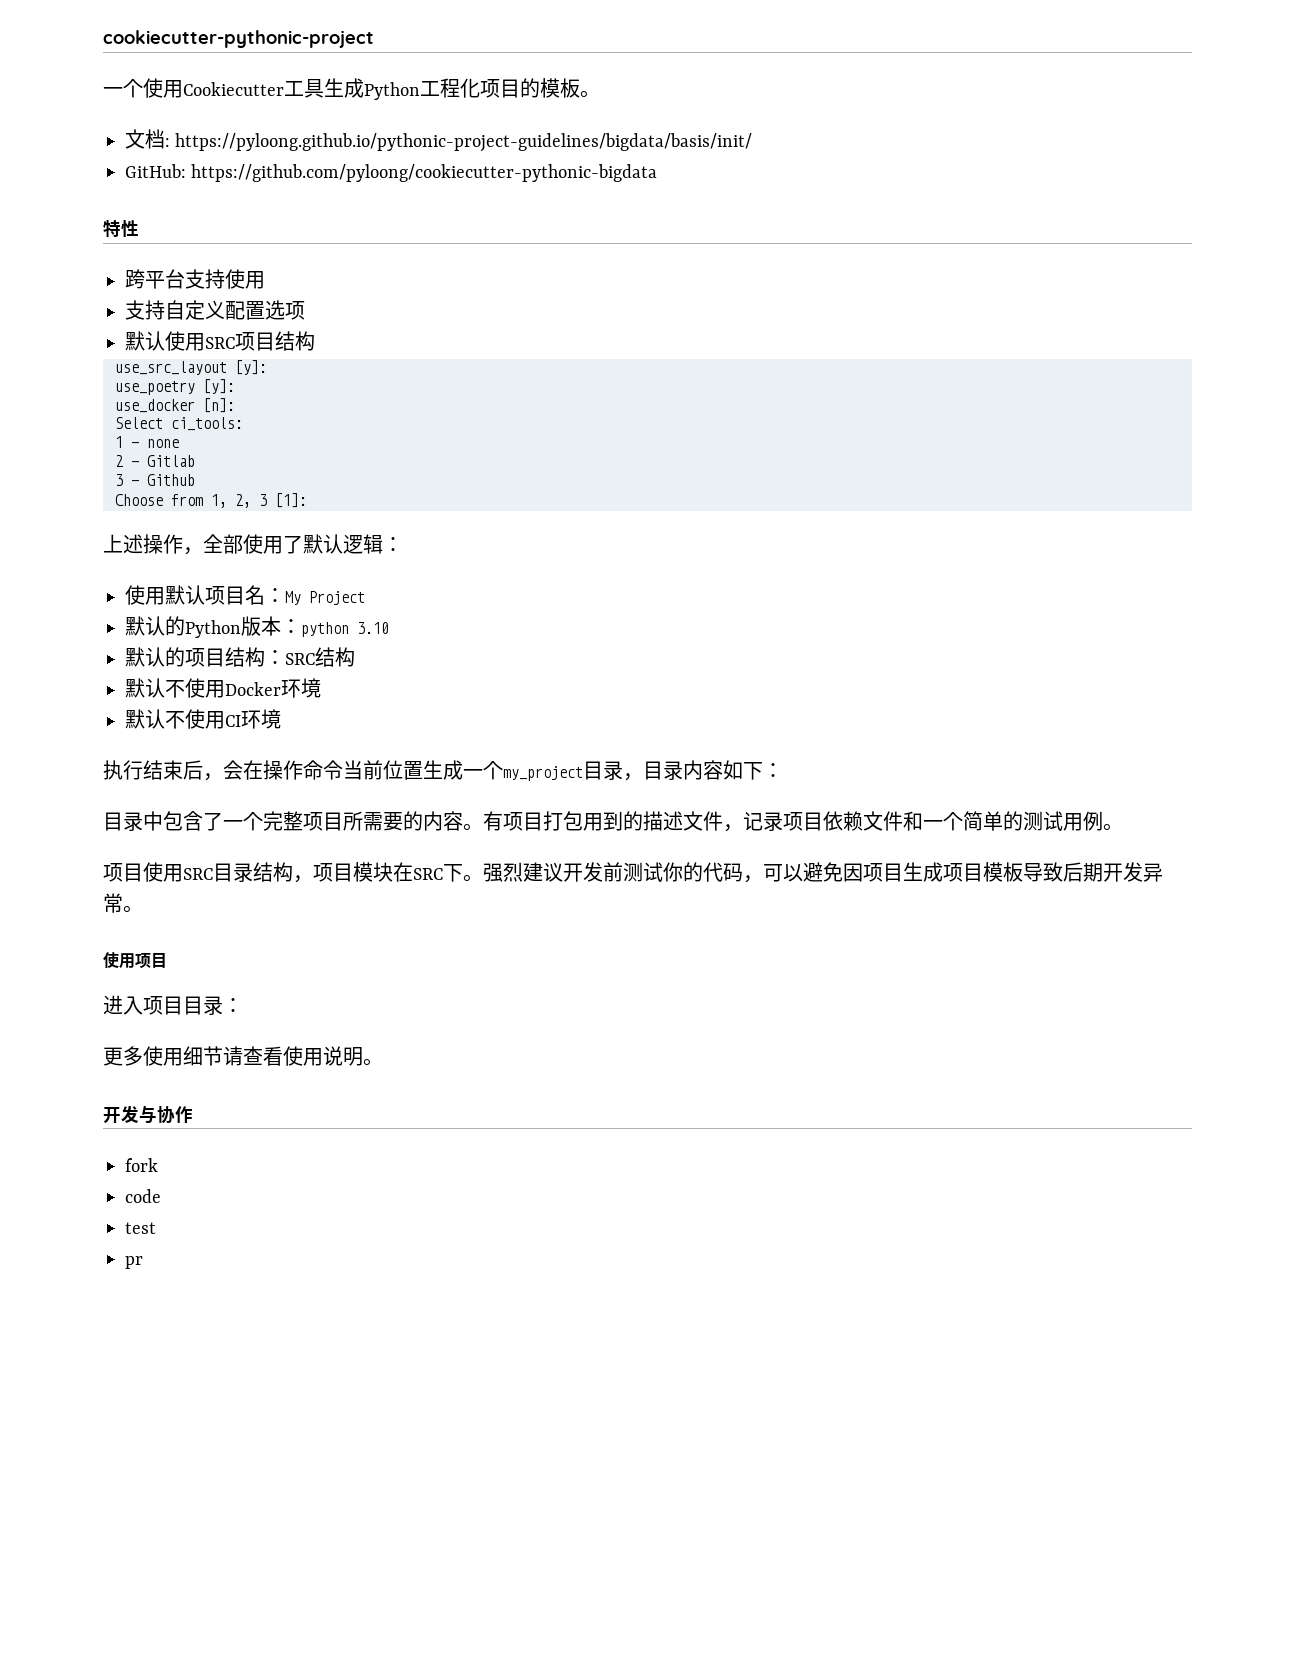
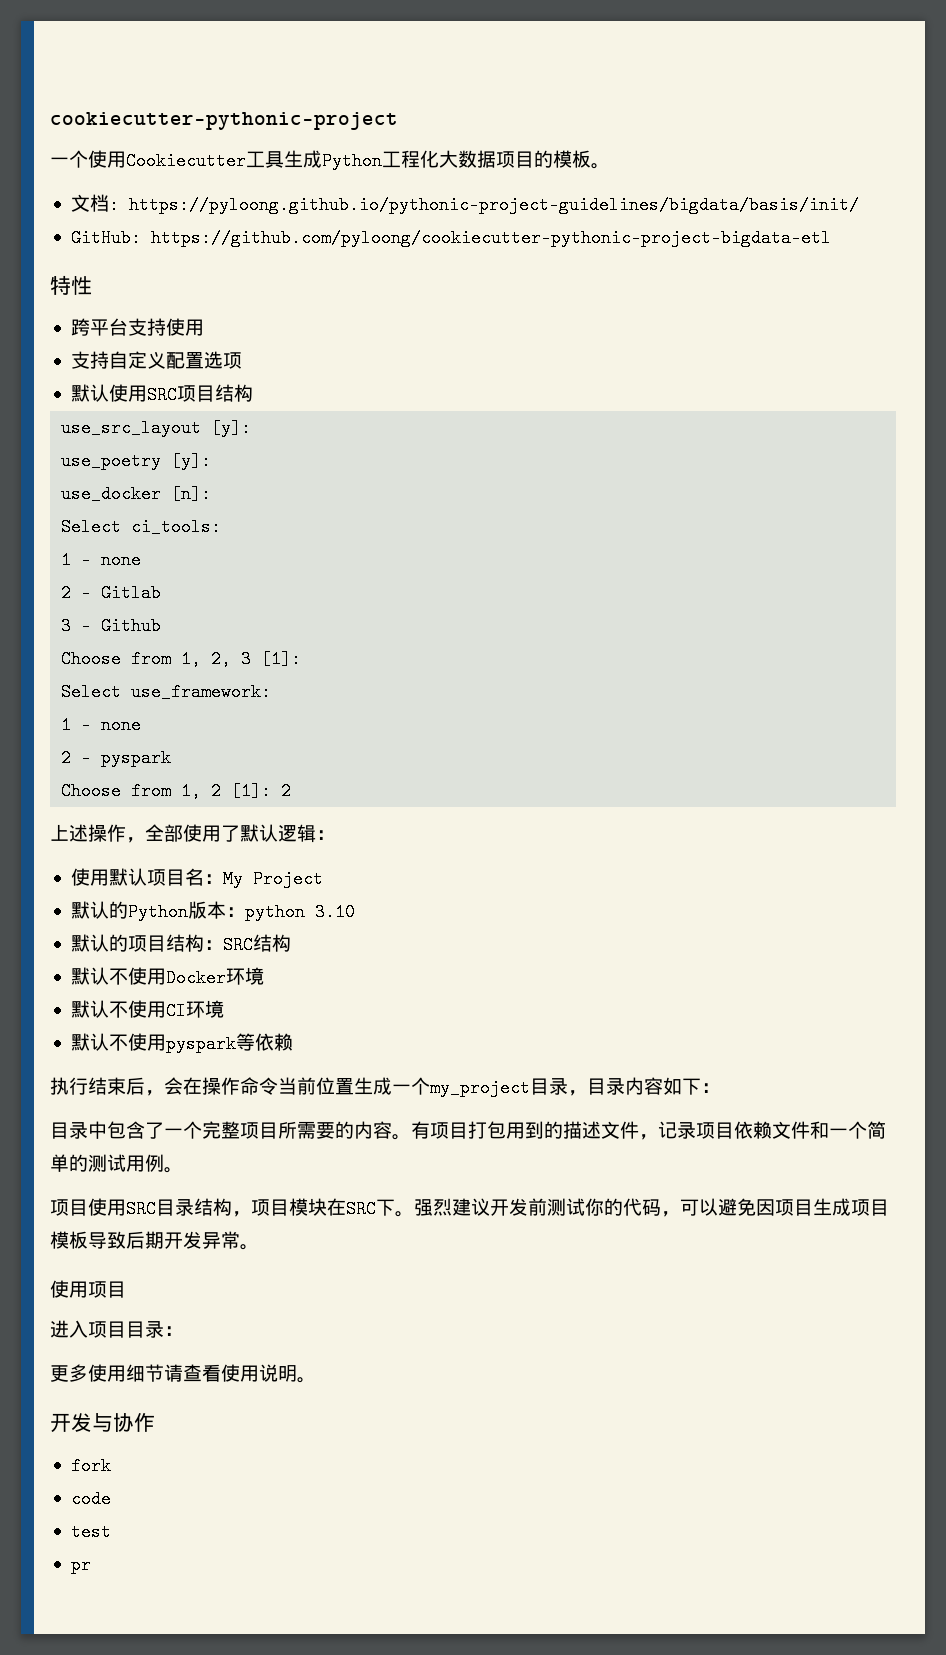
- 一个使用Cookiecutter工具生成Python工程化项目的模板。
+ 一个使用Cookiecutter工具生成Python工程化大数据项目的模板。
- GitHub: https://github.com/pyloong/cookiecutter-pythonic-bigdata
+ GitHub: https://github.com/pyloong/cookiecutter-pythonic-project-bigdata-etl
+ Select use_framework:
+ 1 - none
+ 2 - pyspark
+ Choose from 1, 2 [1]: 2
+ 默认不使用pyspark等依赖

